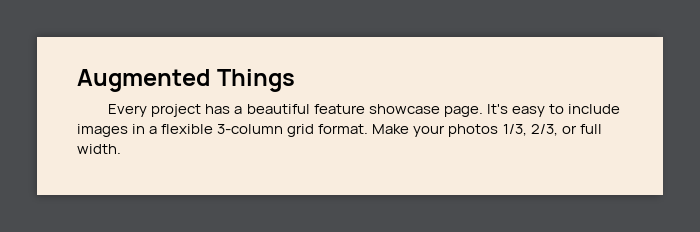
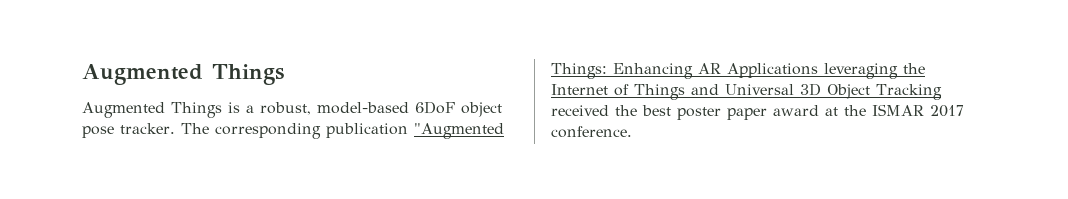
- Every project has a beautiful feature showcase page. It's easy to include images in a flexible 3-column grid format. Make your photos 1/3, 2/3, or full width.
+ Augmented Things is a robust, model-based 6DoF object pose tracker. The corresponding publication "Augmented Things: Enhancing AR Applications leveraging the Internet of Things and Universal 3D Object Tracking received the best poster paper award at the ISMAR 2017 conference.

